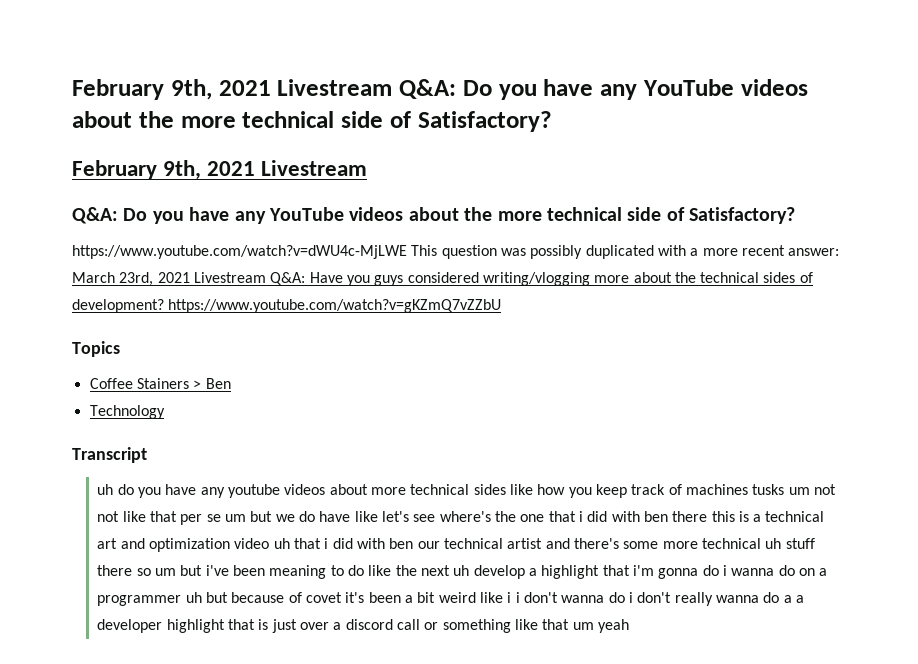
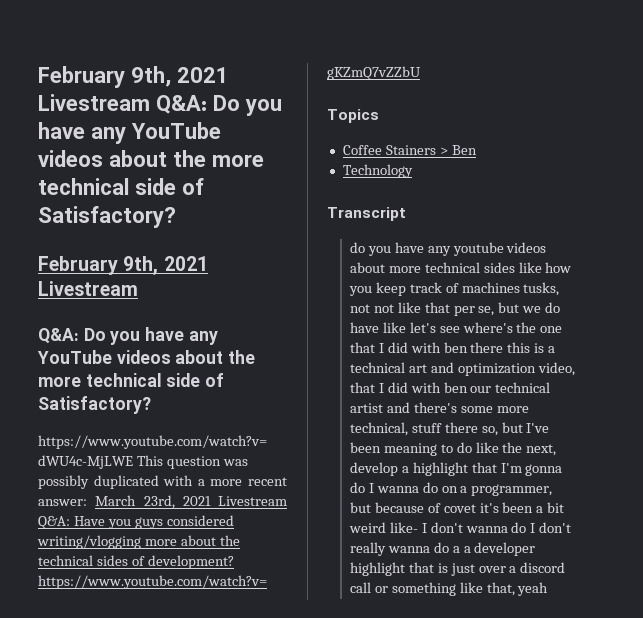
- uh do you have any youtube videos about more technical sides like how you keep track of machines tusks um not not like that per se um but we do have like let's see where's the one that i did with ben there this is a technical art and optimization video uh that i did with ben our technical artist and there's some more technical uh stuff there so um but i've been meaning to do like the next uh develop a highlight that i'm gonna do i wanna do on a programmer uh but because of covet it's been a bit weird like i i don't wanna do i don't really wanna do a a developer highlight that is just over a discord call or something like that um yeah
+ do you have any youtube videos about more technical sides like how you keep track of machines tusks, not not like that per se, but we do have like let's see where's the one that I did with ben there this is a technical art and optimization video, that I did with ben our technical artist and there's some more technical, stuff there so, but I've been meaning to do like the next, develop a highlight that I'm gonna do I wanna do on a programmer, but because of covet it's been a bit weird like- I don't wanna do I don't really wanna do a a developer highlight that is just over a discord call or something like that, yeah

